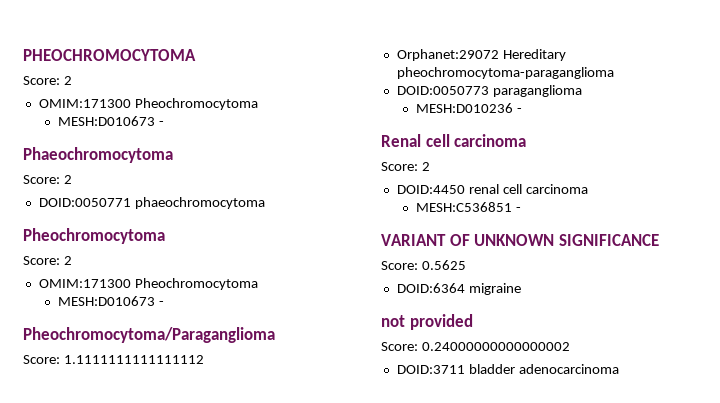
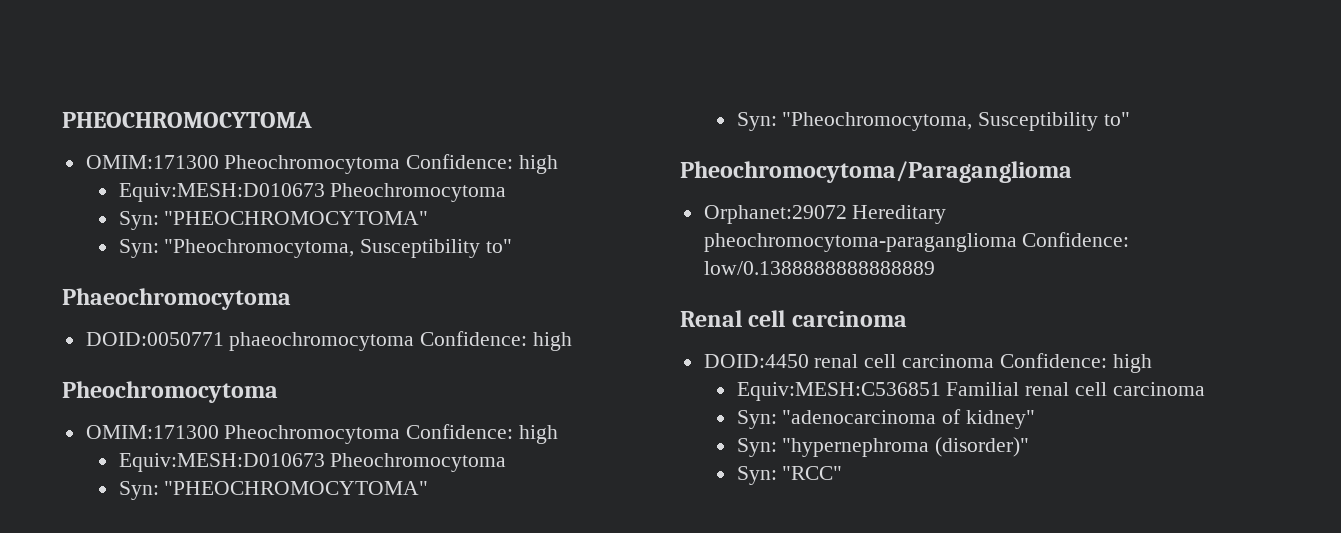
  PHEOCHROMOCYTOMA
- Score: 2
- OMIM:171300 Pheochromocytoma
- MESH:D010673 -
+ OMIM:171300 Pheochromocytoma Confidence: high
+ Equiv:MESH:D010673 Pheochromocytoma
+ Syn: "PHEOCHROMOCYTOMA"
+ Syn: "Pheochromocytoma, Susceptibility to"
  Phaeochromocytoma
- Score: 2
- DOID:0050771 phaeochromocytoma
+ DOID:0050771 phaeochromocytoma Confidence: high
  Pheochromocytoma
- Score: 2
- OMIM:171300 Pheochromocytoma
- MESH:D010673 -
+ OMIM:171300 Pheochromocytoma Confidence: high
+ Equiv:MESH:D010673 Pheochromocytoma
+ Syn: "PHEOCHROMOCYTOMA"
+ Syn: "Pheochromocytoma, Susceptibility to"
- Score: 1.1111111111111112
- Orphanet:29072 Hereditary pheochromocytoma-paraganglioma
- DOID:0050773 paraganglioma
- MESH:D010236 -
+ Orphanet:29072 Hereditary pheochromocytoma-paraganglioma Confidence: low/0.1388888888888889
  Renal cell carcinoma
- Score: 2
- DOID:4450 renal cell carcinoma
- MESH:C536851 -
- VARIANT OF UNKNOWN SIGNIFICANCE
- Score: 0.5625
- DOID:6364 migraine
- not provided
- Score: 0.24000000000000002
- DOID:3711 bladder adenocarcinoma
+ DOID:4450 renal cell carcinoma Confidence: high
+ Equiv:MESH:C536851 Familial renal cell carcinoma
+ Syn: "adenocarcinoma of kidney"
+ Syn: "hypernephroma (disorder)"
+ Syn: "RCC"

